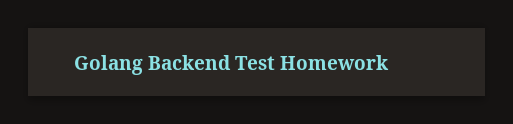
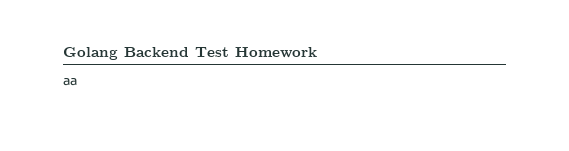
+ aa

